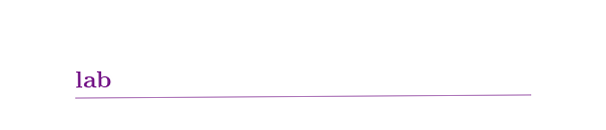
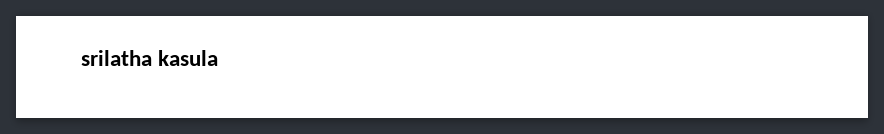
- lab
+ srilatha kasula

